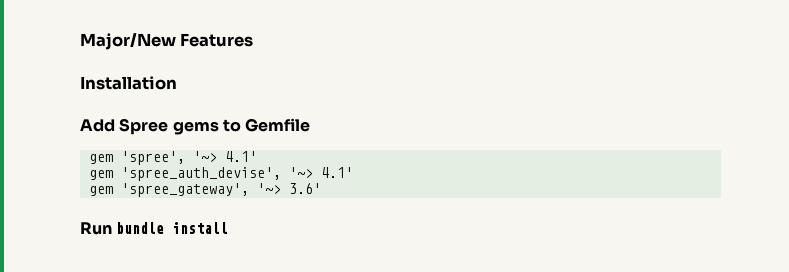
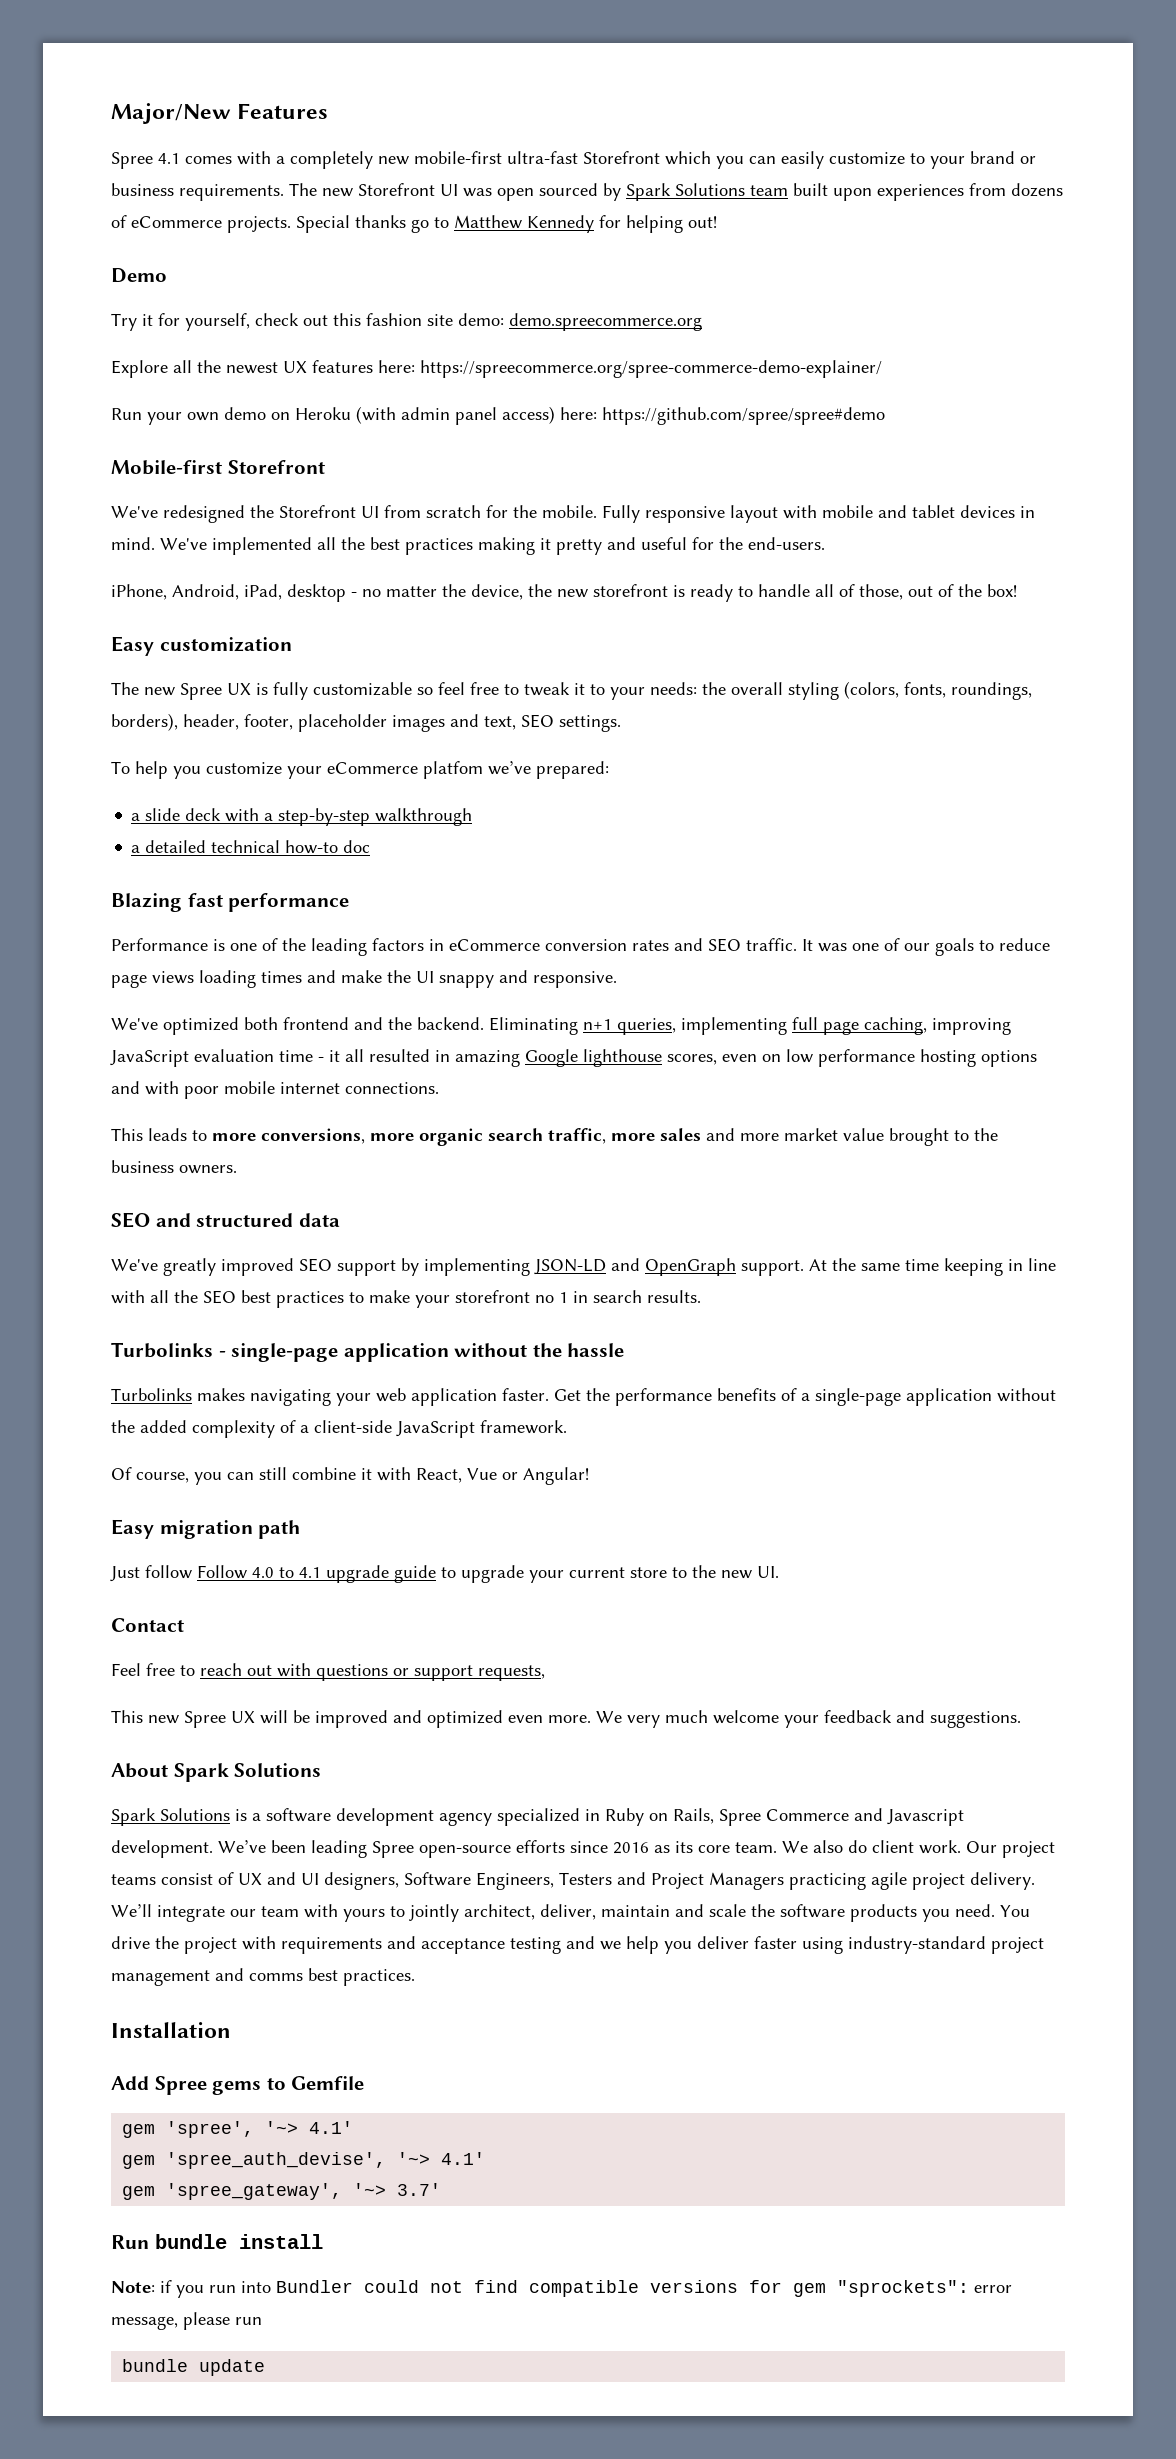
+ Spree 4.1 comes with a completely new mobile-first ultra-fast Storefront which you can easily customize to your brand or business requirements. The new Storefront UI was open sourced by Spark Solutions team built upon experiences from dozens of eCommerce projects. Special thanks go to Matthew Kennedy for helping out!
+ Demo
+ Try it for yourself, check out this fashion site demo: demo.spreecommerce.org
+ Explore all the newest UX features here: https://spreecommerce.org/spree-commerce-demo-explainer/
+ Run your own demo on Heroku (with admin panel access) here: https://github.com/spree/spree#demo
+ Mobile-first Storefront
+ We've redesigned the Storefront UI from scratch for the mobile. Fully responsive layout with mobile and tablet devices in mind. We've implemented all the best practices making it pretty and useful for the end-users.
+ iPhone, Android, iPad, desktop - no matter the device, the new storefront is ready to handle all of those, out of the box!
+ Easy customization
+ The new Spree UX is fully customizable so feel free to tweak it to your needs: the overall styling (colors, fonts, roundings, borders), header, footer, placeholder images and text, SEO settings.
+ To help you customize your eCommerce platfom we’ve prepared:
+ a slide deck with a step-by-step walkthrough
+ a detailed technical how-to doc
+ Blazing fast performance
+ Performance is one of the leading factors in eCommerce conversion rates and SEO traffic. It was one of our goals to reduce page views loading times and make the UI snappy and responsive.
+ We've optimized both frontend and the backend. Eliminating n+1 queries, implementing full page caching, improving JavaScript evaluation time - it all resulted in amazing Google lighthouse scores, even on low performance hosting options and with poor mobile internet connections.
+ This leads to more conversions, more organic search traffic, more sales and more market value brought to the business owners.
+ SEO and structured data
+ We've greatly improved SEO support by implementing JSON-LD and OpenGraph support. At the same time keeping in line with all the SEO best practices to make your storefront no 1 in search results.
+ Turbolinks - single-page application without the hassle
+ Turbolinks makes navigating your web application faster. Get the performance benefits of a single-page application without the added complexity of a client-side JavaScript framework.
+ Of course, you can still combine it with React, Vue or Angular!
+ Easy migration path
+ Just follow Follow 4.0 to 4.1 upgrade guide to upgrade your current store to the new UI.
+ Contact
+ Feel free to reach out with questions or support requests,
+ This new Spree UX will be improved and optimized even more. We very much welcome your feedback and suggestions.
+ About Spark Solutions
+ Spark Solutions is a software development agency specialized in Ruby on Rails, Spree Commerce and Javascript development. We’ve been leading Spree open-source efforts since 2016 as its core team. We also do client work. Our project teams consist of UX and UI designers, Software Engineers, Testers and Project Managers practicing agile project delivery. We’ll integrate our team with yours to jointly architect, deliver, maintain and scale the software products you need. You drive the project with requirements and acceptance testing and we help you deliver faster using industry-standard project management and comms best practices.
- gem 'spree_gateway', '~> 3.6'
+ gem 'spree_gateway', '~> 3.7'
+ Note: if you run into Bundler could not find compatible versions for gem "sprockets": error message, please run
+ bundle update

